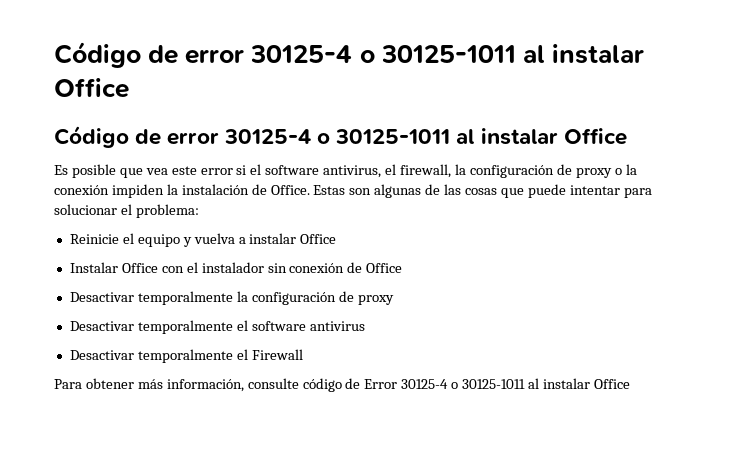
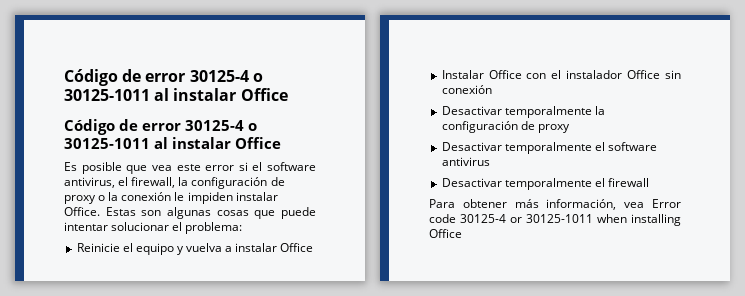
- Es posible que vea este error si el software antivirus, el firewall, la configuración de proxy o la conexión impiden la instalación de Office.
+ Es posible que vea este error si el software antivirus, el firewall, la configuración de proxy o la conexión le impiden instalar Office.
- Estas son algunas de las cosas que puede intentar para solucionar el problema:
+ Estas son algunas cosas que puede intentar solucionar el problema:
- Instalar Office con el instalador sin conexión de Office
+ Instalar Office con el instalador Office sin conexión
- Desactivar temporalmente el Firewall
+ Desactivar temporalmente el firewall
- Para obtener más información, consulte código de Error 30125-4 o 30125-1011 al instalar Office
+ Para obtener más información, vea Error code 30125-4 or 30125-1011 when installing Office

